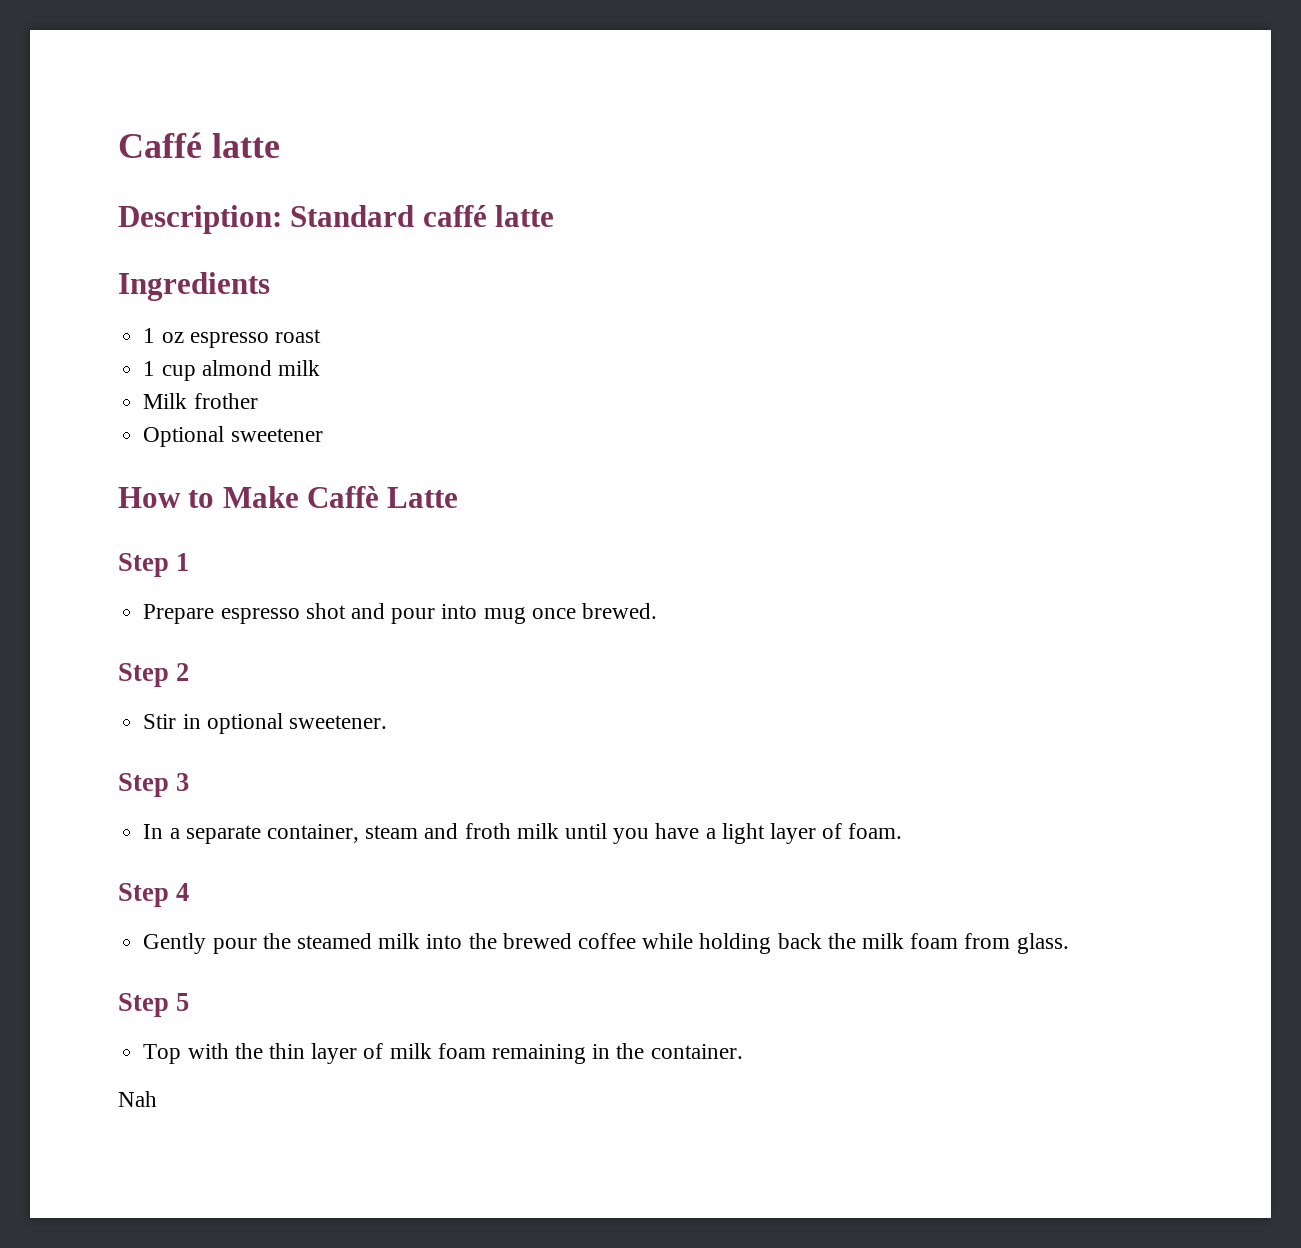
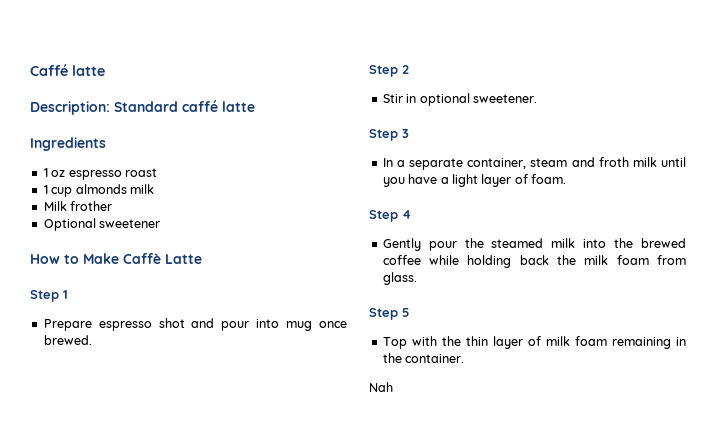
- 1 cup almond milk
+ 1 cup almonds milk

